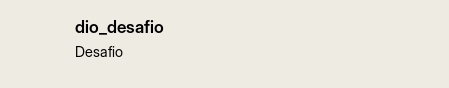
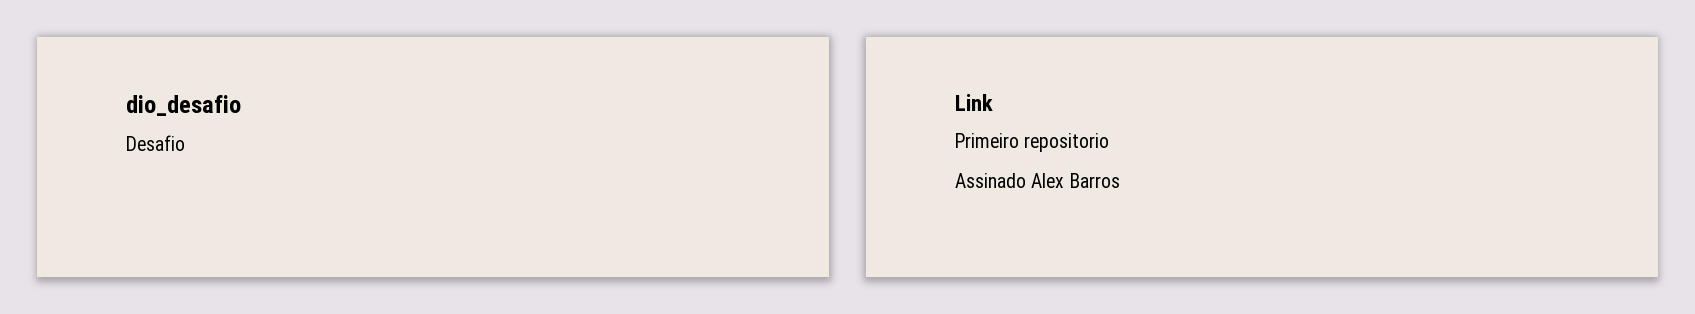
+ Link
+ Primeiro repositorio
+ Assinado Alex Barros

